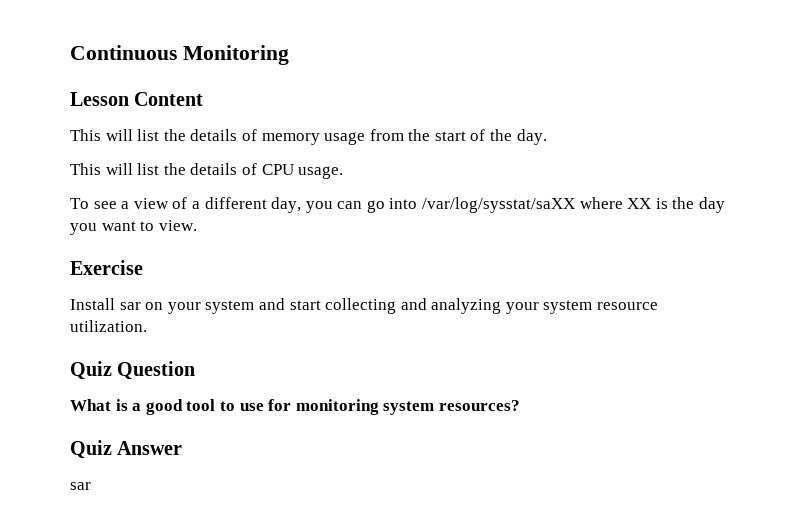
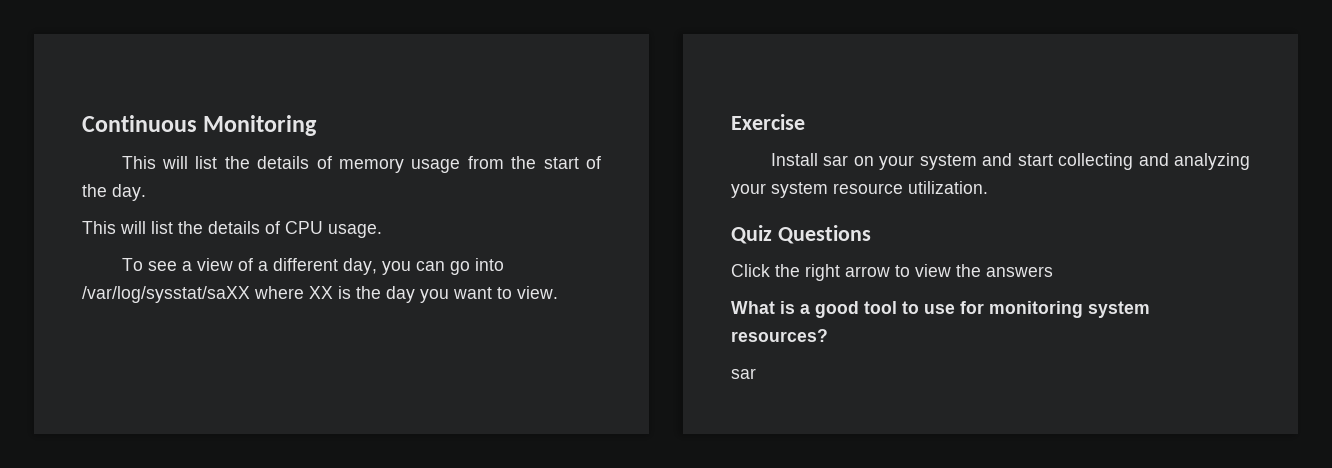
- Lesson Content
- Quiz Question
+ Quiz Questions
+ Click the right arrow to view the answers
- Quiz Answer

